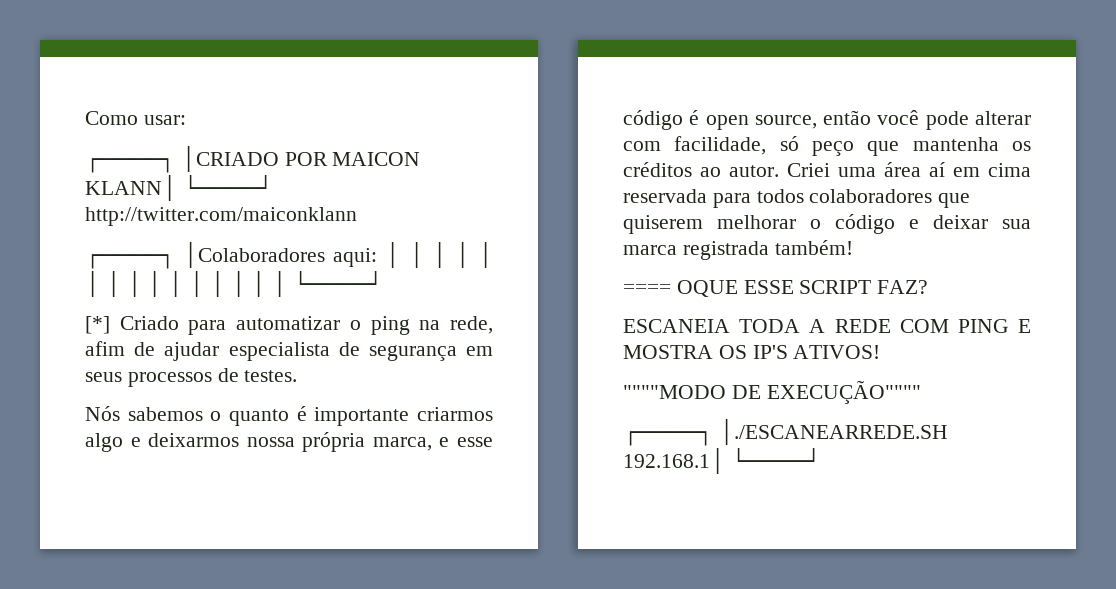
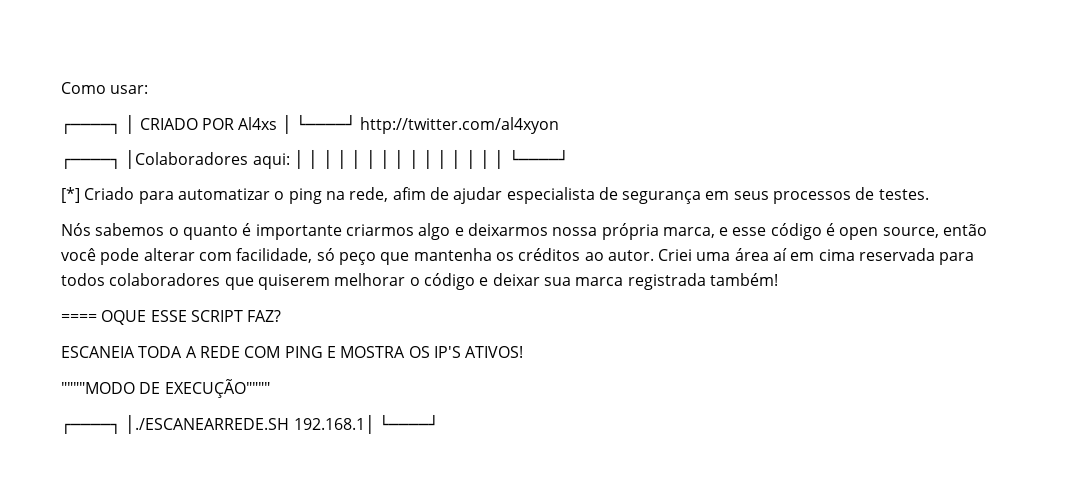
- ┌────┐ │CRIADO POR MAICON KLANN│ └────┘ http://twitter.com/maiconklann
+ ┌────┐ │ CRIADO POR Al4xs │ └────┘ http://twitter.com/al4xyon

